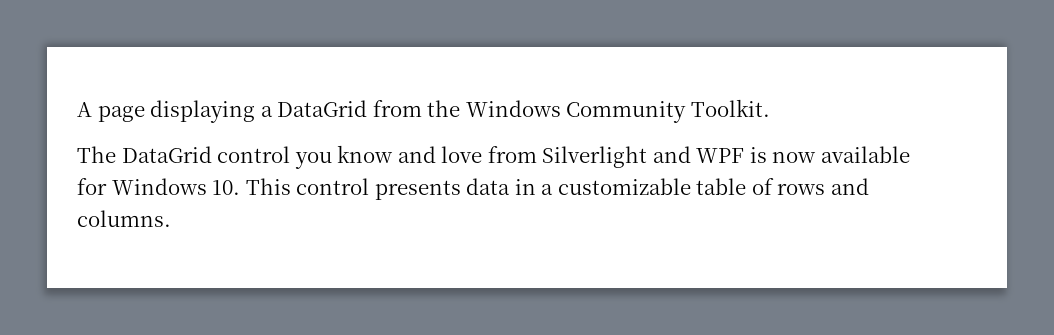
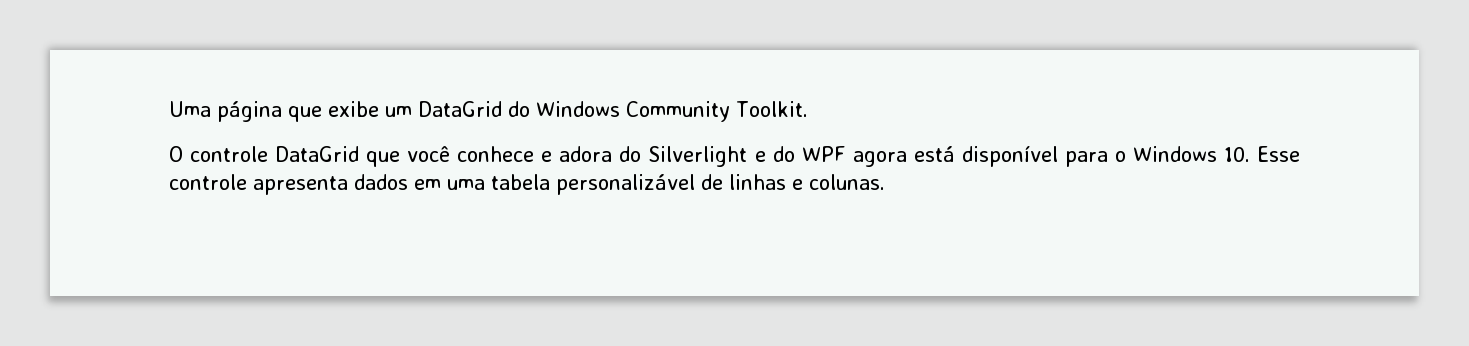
- A page displaying a DataGrid from the Windows Community Toolkit.
- The DataGrid control you know and love from Silverlight and WPF is now available for Windows 10. This control presents data in a customizable table of rows and columns.
+ Uma página que exibe um DataGrid do Windows Community Toolkit.
+ O controle DataGrid que você conhece e adora do Silverlight e do WPF agora está disponível para o Windows 10. Esse controle apresenta dados em uma tabela personalizável de linhas e colunas.

